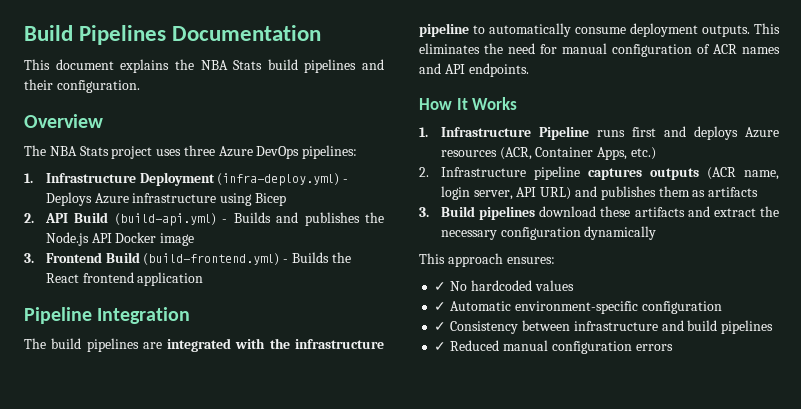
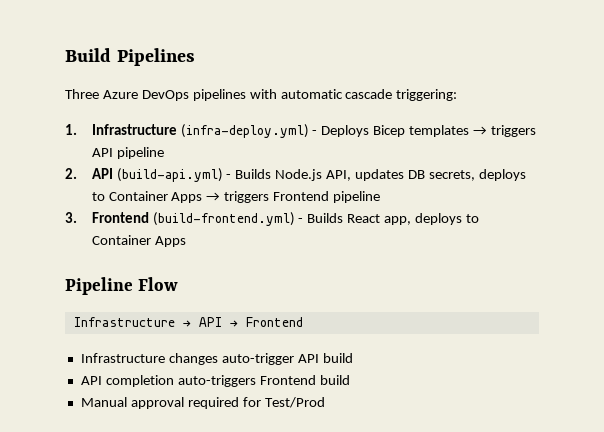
- Build Pipelines Documentation
- This document explains the NBA Stats build pipelines and their configuration.
- Overview
- The NBA Stats project uses three Azure DevOps pipelines:
- 1. Infrastructure Deployment (infra-deploy.yml) - Deploys Azure infrastructure using Bicep
+ Build Pipelines
+ Three Azure DevOps pipelines with automatic cascade triggering:
+ 1. Infrastructure (infra-deploy.yml) - Deploys Bicep templates → triggers API pipeline
- 2. API Build (build-api.yml) - Builds and publishes the Node.js API Docker image
+ 2. API (build-api.yml) - Builds Node.js API, updates DB secrets, deploys to Container Apps → triggers Frontend pipeline
- 3. Frontend Build (build-frontend.yml) - Builds the React frontend application
- Pipeline Integration
- The build pipelines are integrated with the infrastructure pipeline to automatically consume deployment outputs. This eliminates the need for manual configuration of ACR names and API endpoints.
- How It Works
- 1. Infrastructure Pipeline runs first and deploys Azure resources (ACR, Container Apps, etc.)
- 2. Infrastructure pipeline captures outputs (ACR name, login server, API URL) and publishes them as artifacts
- 3. Build pipelines download these artifacts and extract the necessary configuration dynamically
- This approach ensures:
- ✓ No hardcoded values
- ✓ Automatic environment-specific configuration
- ✓ Consistency between infrastructure and build pipelines
- ✓ Reduced manual configuration errors
+ 3. Frontend (build-frontend.yml) - Builds React app, deploys to Container Apps
+ Pipeline Flow
+ Infrastructure → API → Frontend
+ Infrastructure changes auto-trigger API build
+ API completion auto-triggers Frontend build
+ Manual approval required for Test/Prod

